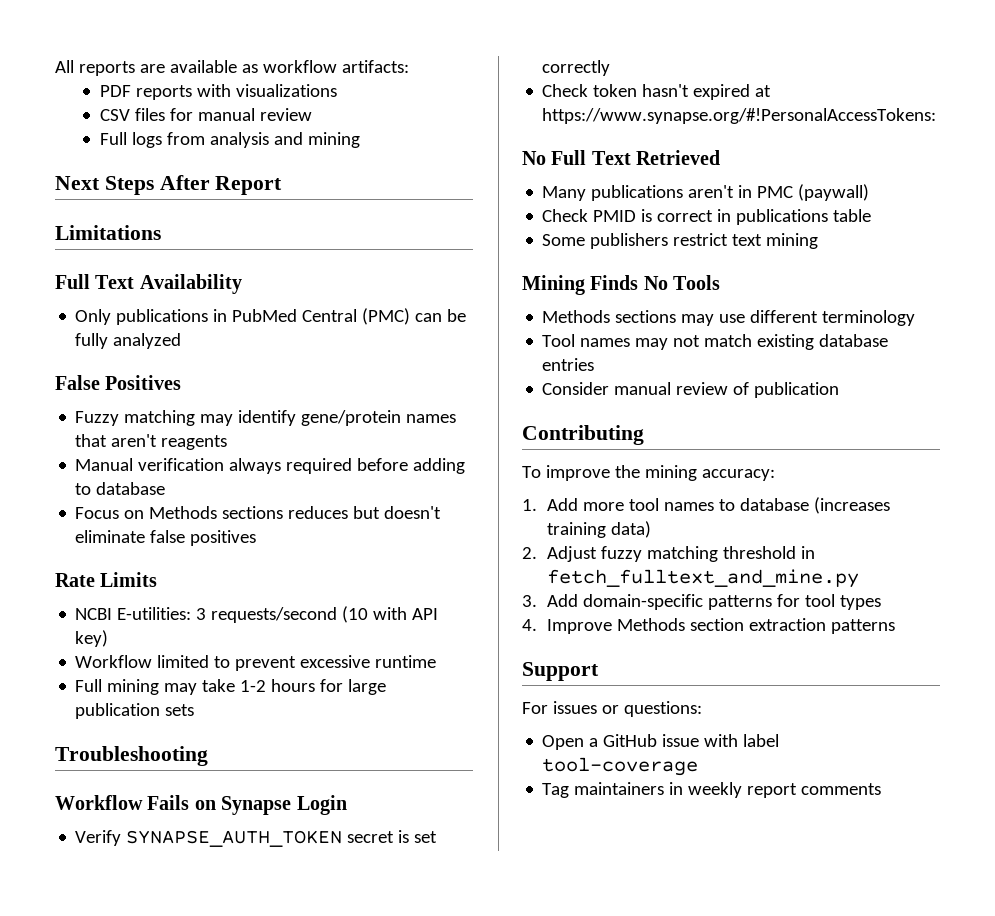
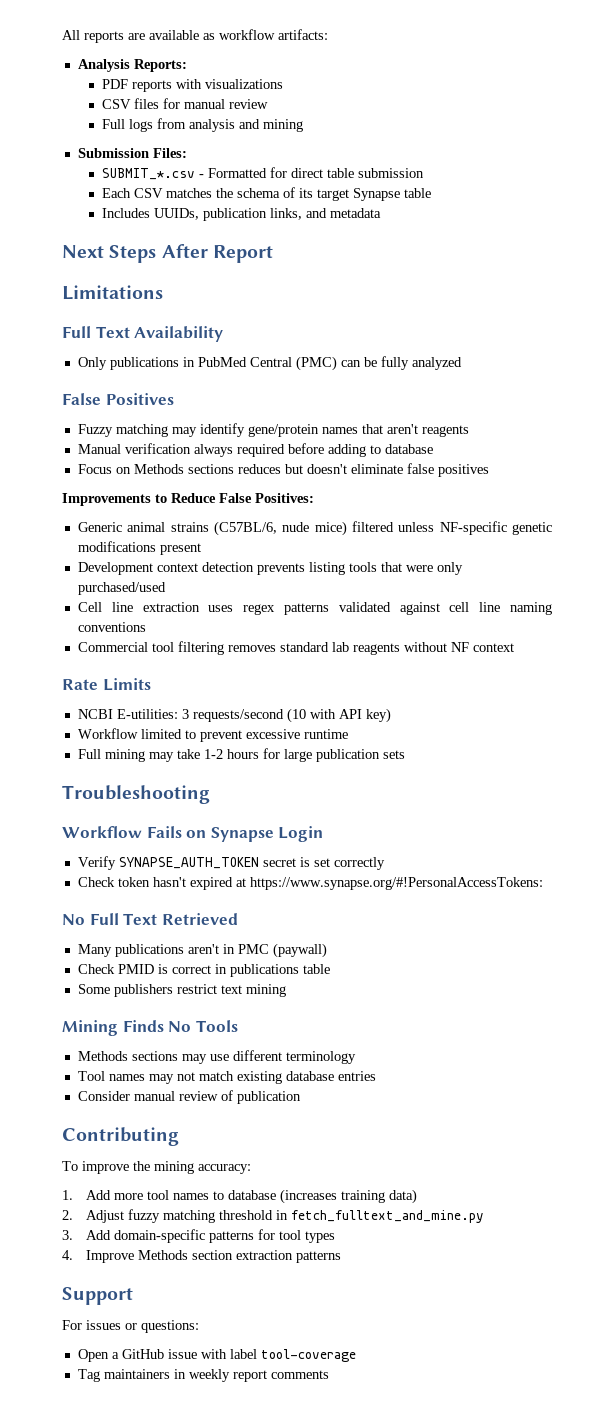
+ Analysis Reports:
+ Submission Files:
+ SUBMIT_*.csv - Formatted for direct table submission
+ Each CSV matches the schema of its target Synapse table
+ Includes UUIDs, publication links, and metadata
+ Improvements to Reduce False Positives:
+ Generic animal strains (C57BL/6, nude mice) filtered unless NF-specific genetic modifications present
+ Development context detection prevents listing tools that were only purchased/used
+ Cell line extraction uses regex patterns validated against cell line naming conventions
+ Commercial tool filtering removes standard lab reagents without NF context

